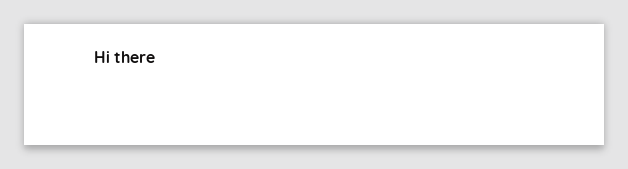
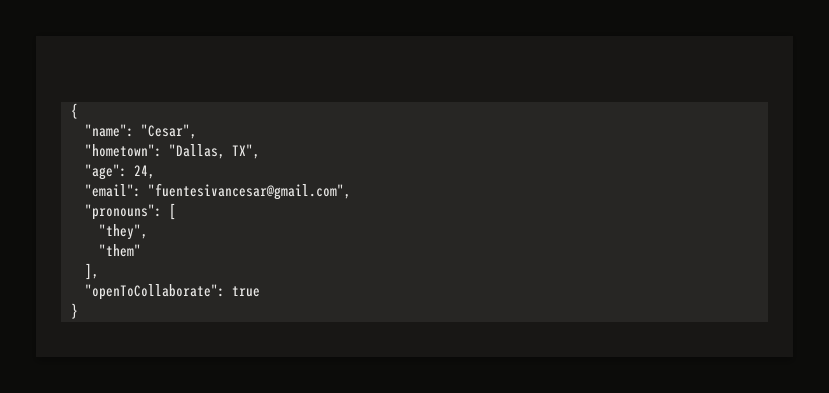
- Hi there
+ {
+ "name": "Cesar",
+ "hometown": "Dallas, TX",
+ "age": 24,
+ "email": "fuentesivancesar@gmail.com",
+ "pronouns": [
+ "they",
+ "them"
+ ],
+ "openToCollaborate": true
+ }

